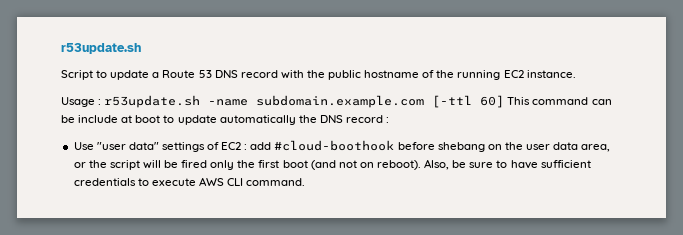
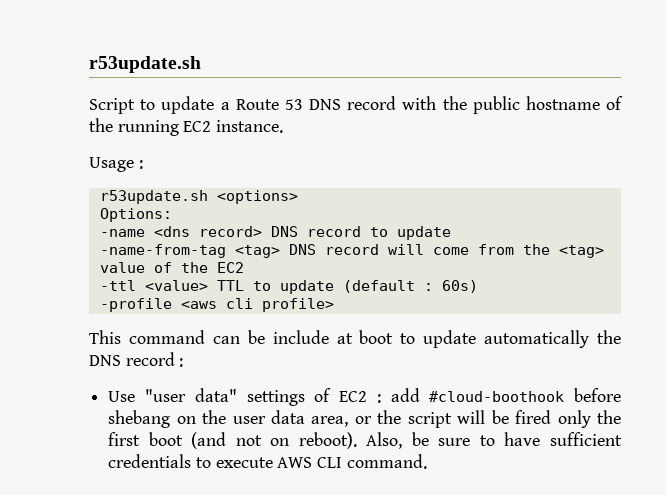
- Usage : r53update.sh -name subdomain.example.com [-ttl 60] This command can be include at boot to update automatically the DNS record :
+ Usage :
+ r53update.sh <options>
+ Options:
+ -name <dns record> DNS record to update
+ -name-from-tag <tag> DNS record will come from the <tag> value of the EC2
+ -ttl <value> TTL to update (default : 60s)
+ -profile <aws cli profile>
+ This command can be include at boot to update automatically the DNS record :

